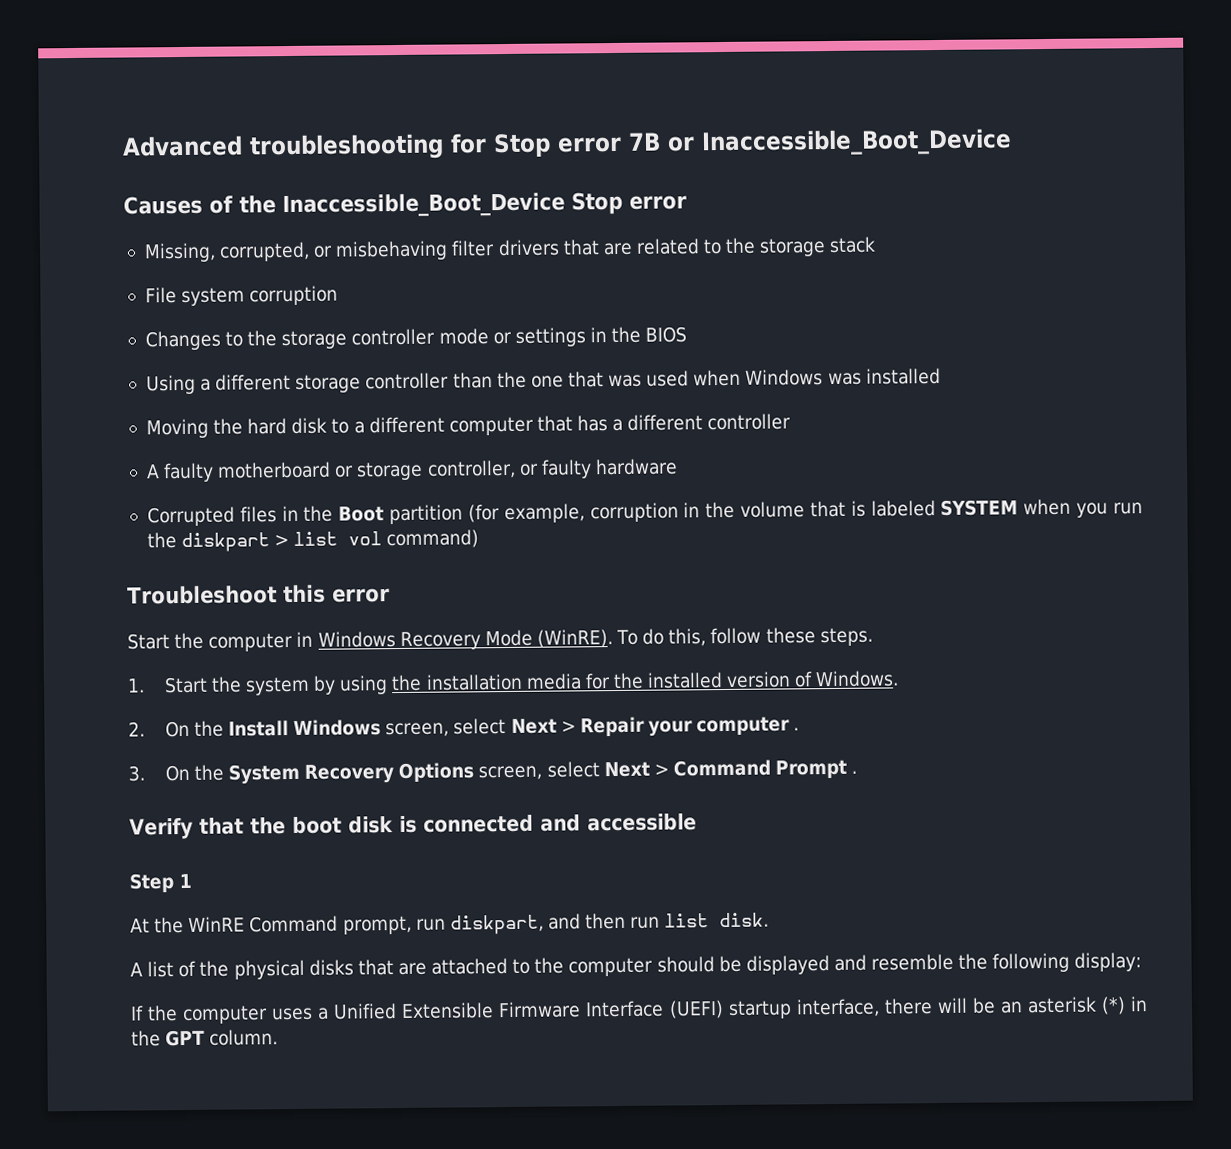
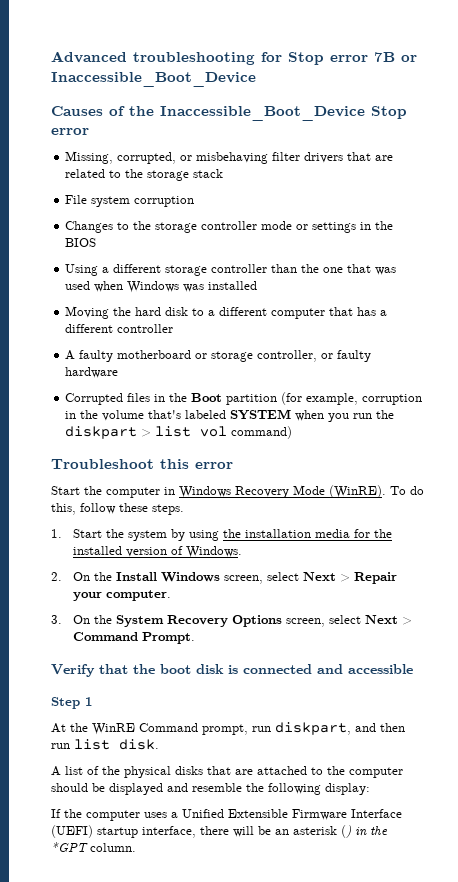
- Corrupted files in the Boot partition (for example, corruption in the volume that is labeled SYSTEM when you run the diskpart > list vol command)
+ Corrupted files in the Boot partition (for example, corruption in the volume that's labeled SYSTEM when you run the diskpart > list vol command)
- 2. On the Install Windows screen, select Next > Repair your computer .
+ 2. On the Install Windows screen, select Next > Repair your computer.
- 3. On the System Recovery Options screen, select Next > Command Prompt .
+ 3. On the System Recovery Options screen, select Next > Command Prompt.
- If the computer uses a Unified Extensible Firmware Interface (UEFI) startup interface, there will be an asterisk (*) in the GPT column.
+ If the computer uses a Unified Extensible Firmware Interface (UEFI) startup interface, there will be an asterisk () in the *GPT column.

